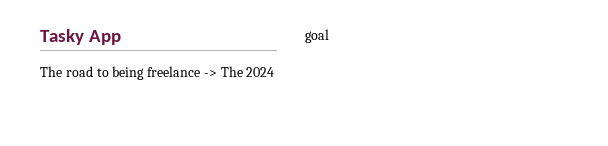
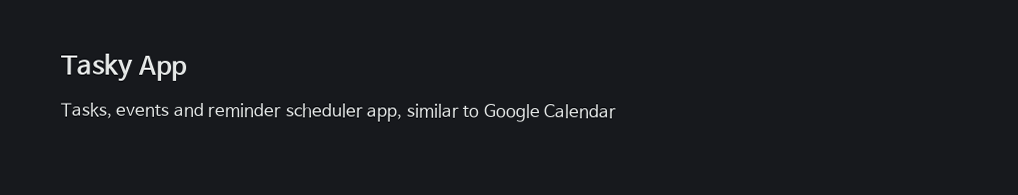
- The road to being freelance -> The 2024 goal
+ Tasks, events and reminder scheduler app, similar to Google Calendar

